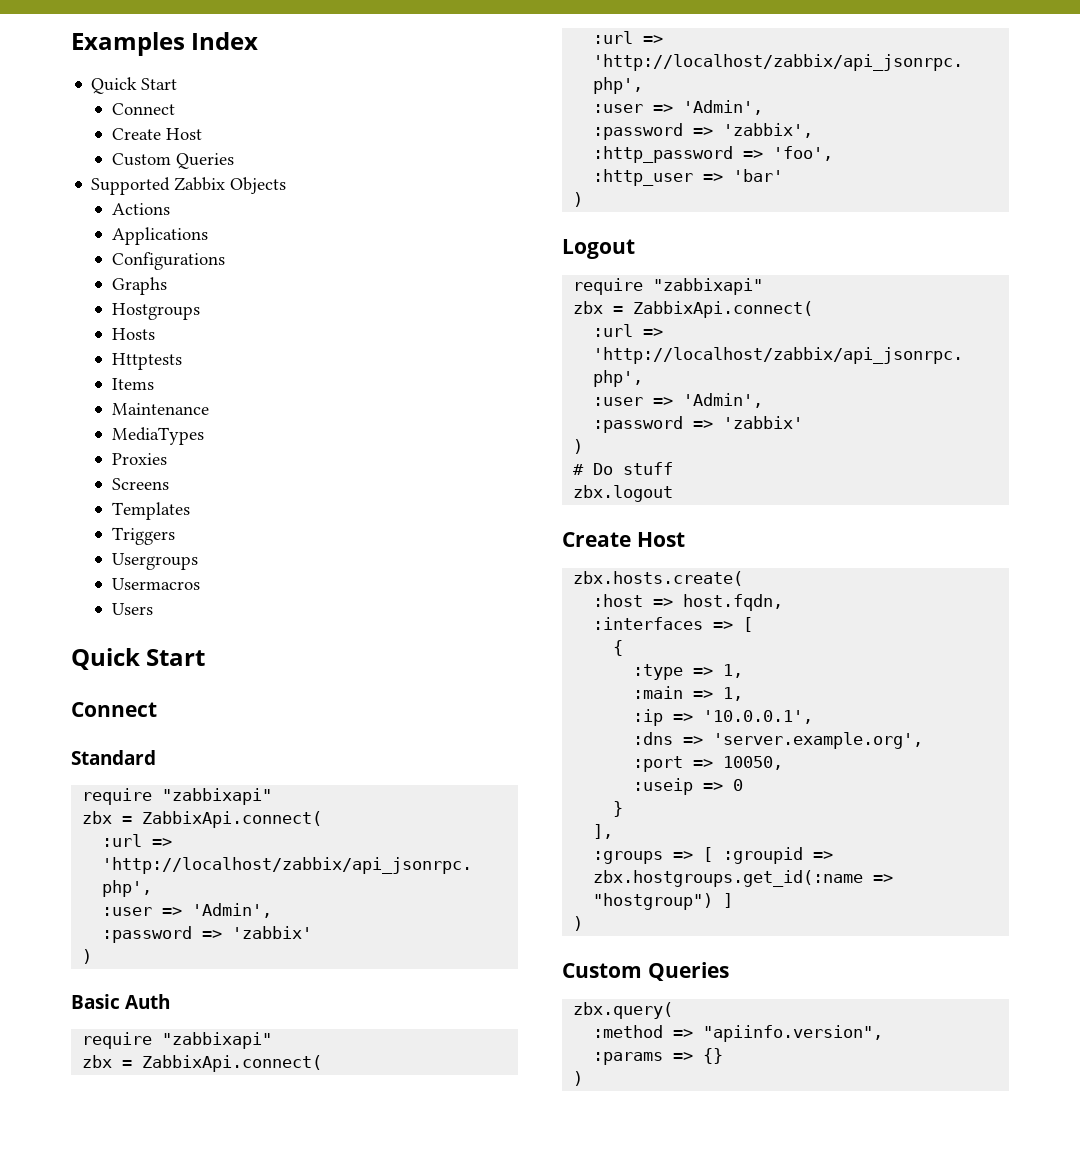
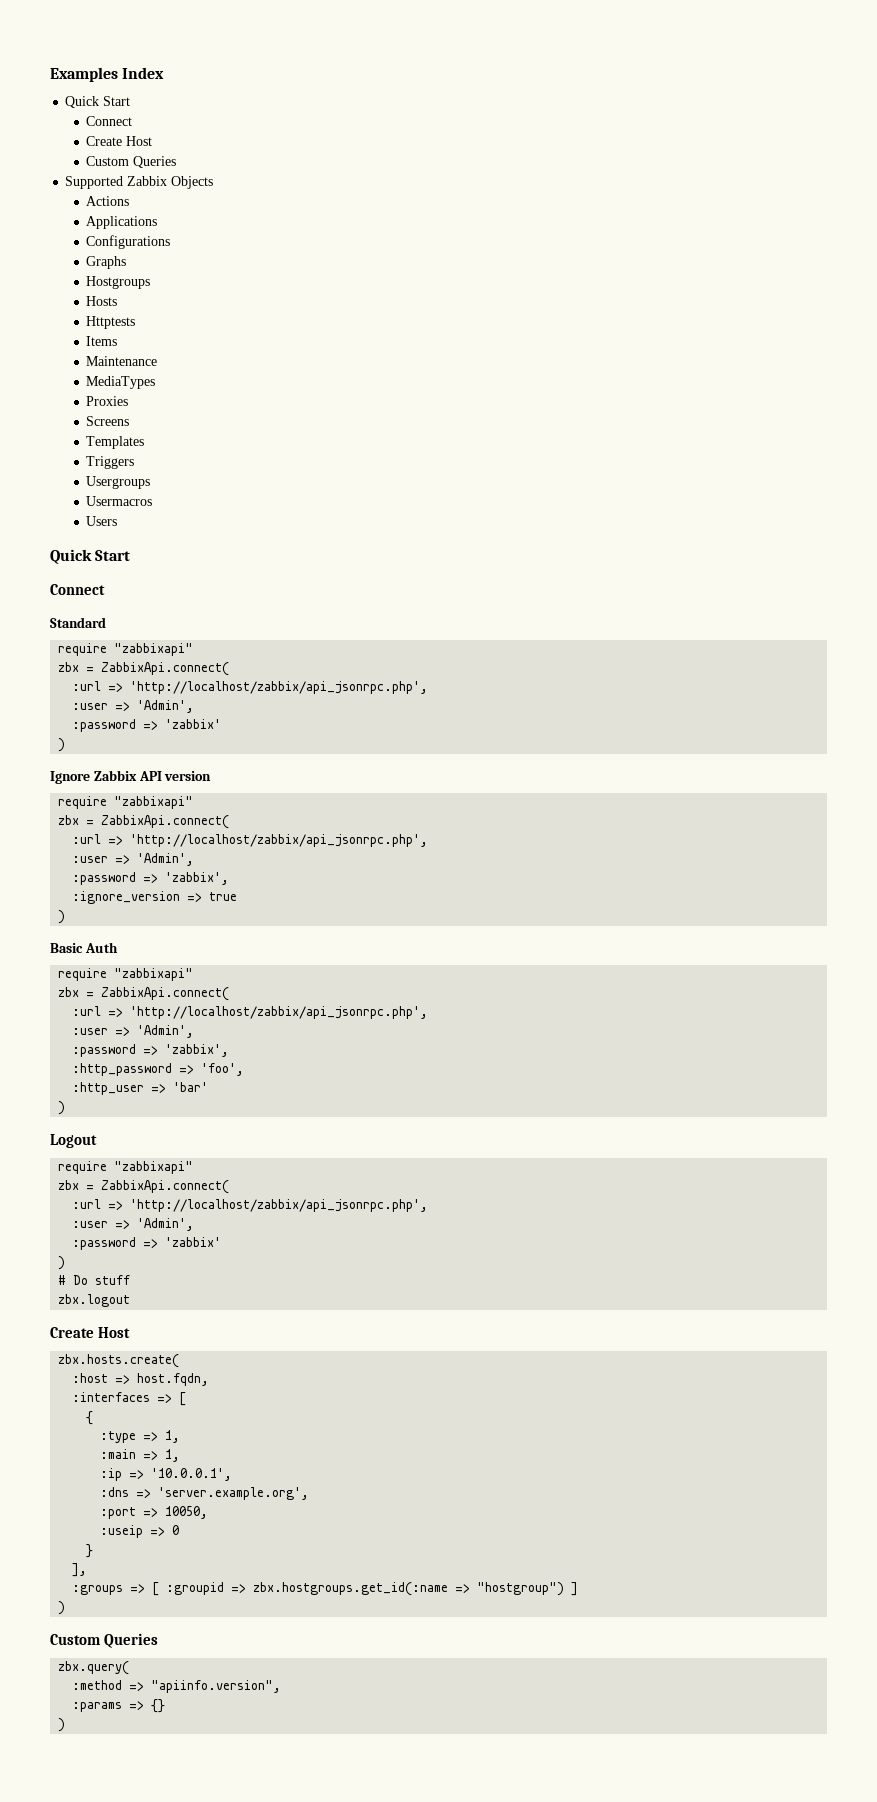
+ Ignore Zabbix API version
+ require "zabbixapi"
+ zbx = ZabbixApi.connect(
+ :url => 'http://localhost/zabbix/api_jsonrpc.php',
+ :user => 'Admin',
+ :password => 'zabbix',
+ :ignore_version => true
+ )

